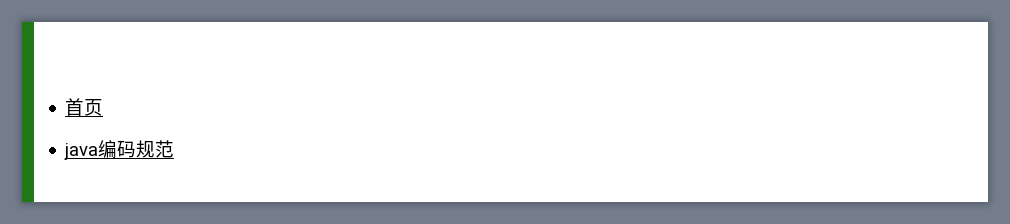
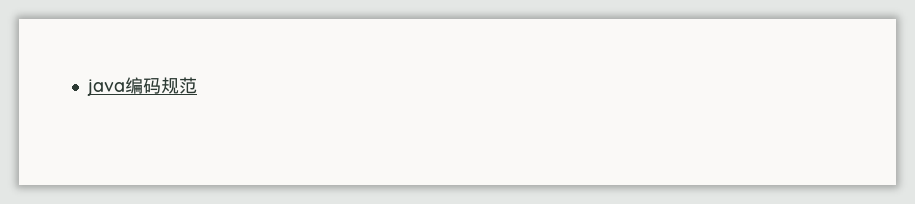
- 首页

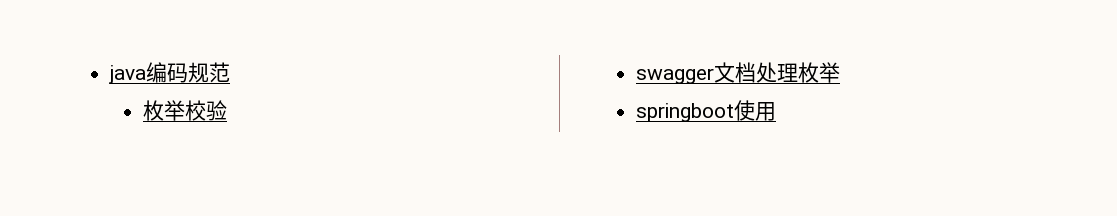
+ 枚举校验
+ swagger文档处理枚举
+ springboot使用

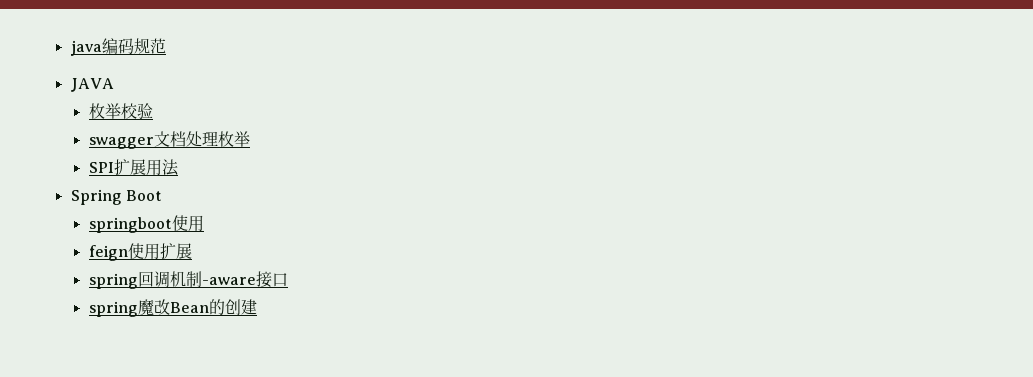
+ JAVA
+ SPI扩展用法
+ Spring Boot
  springboot使用
+ feign使用扩展
+ spring回调机制-aware接口
+ spring魔改Bean的创建

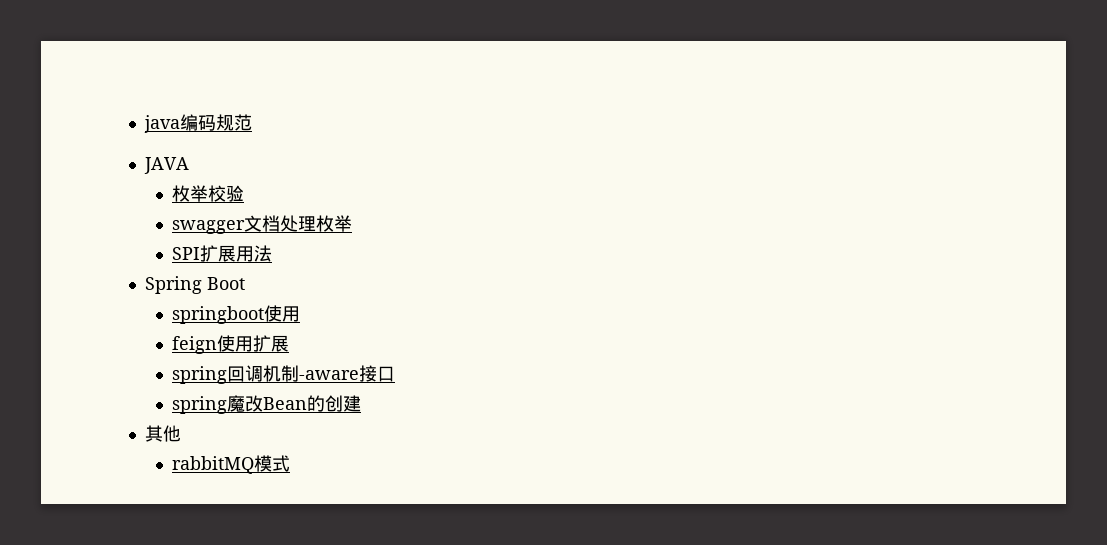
+ 其他
+ rabbitMQ模式

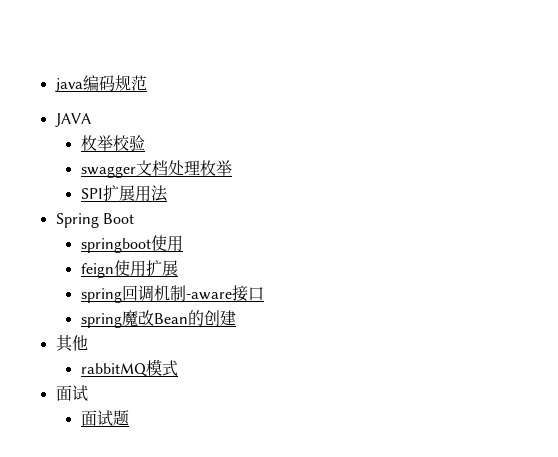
  rabbitMQ模式
+ 面试
+ 面试题

